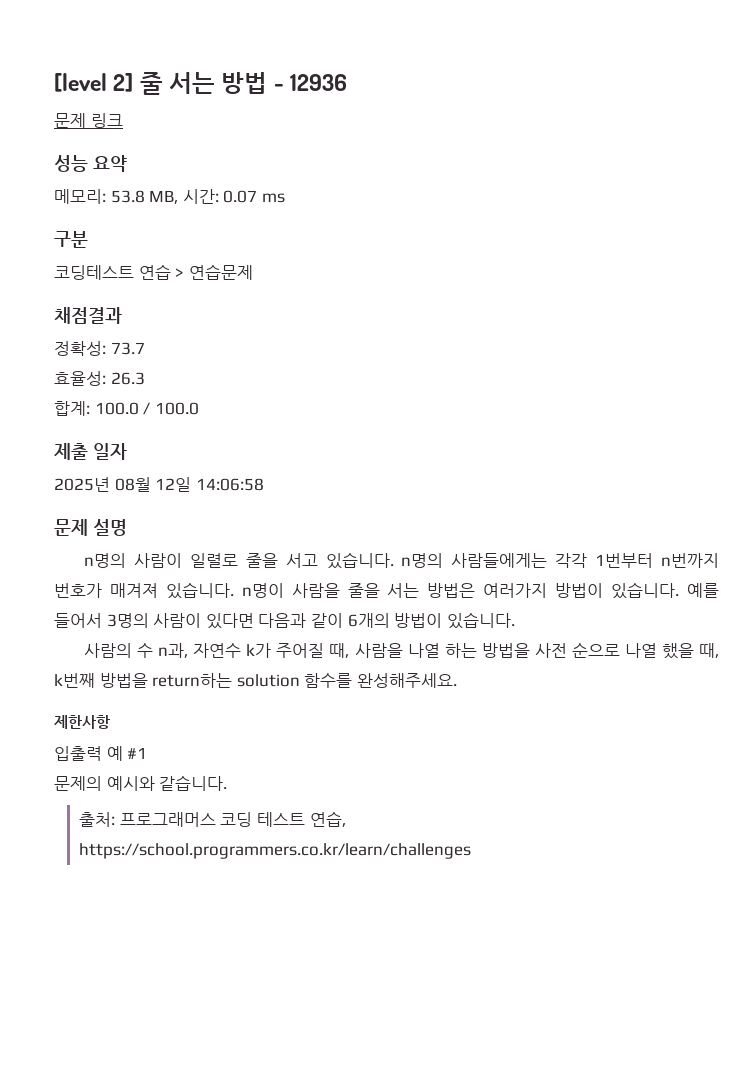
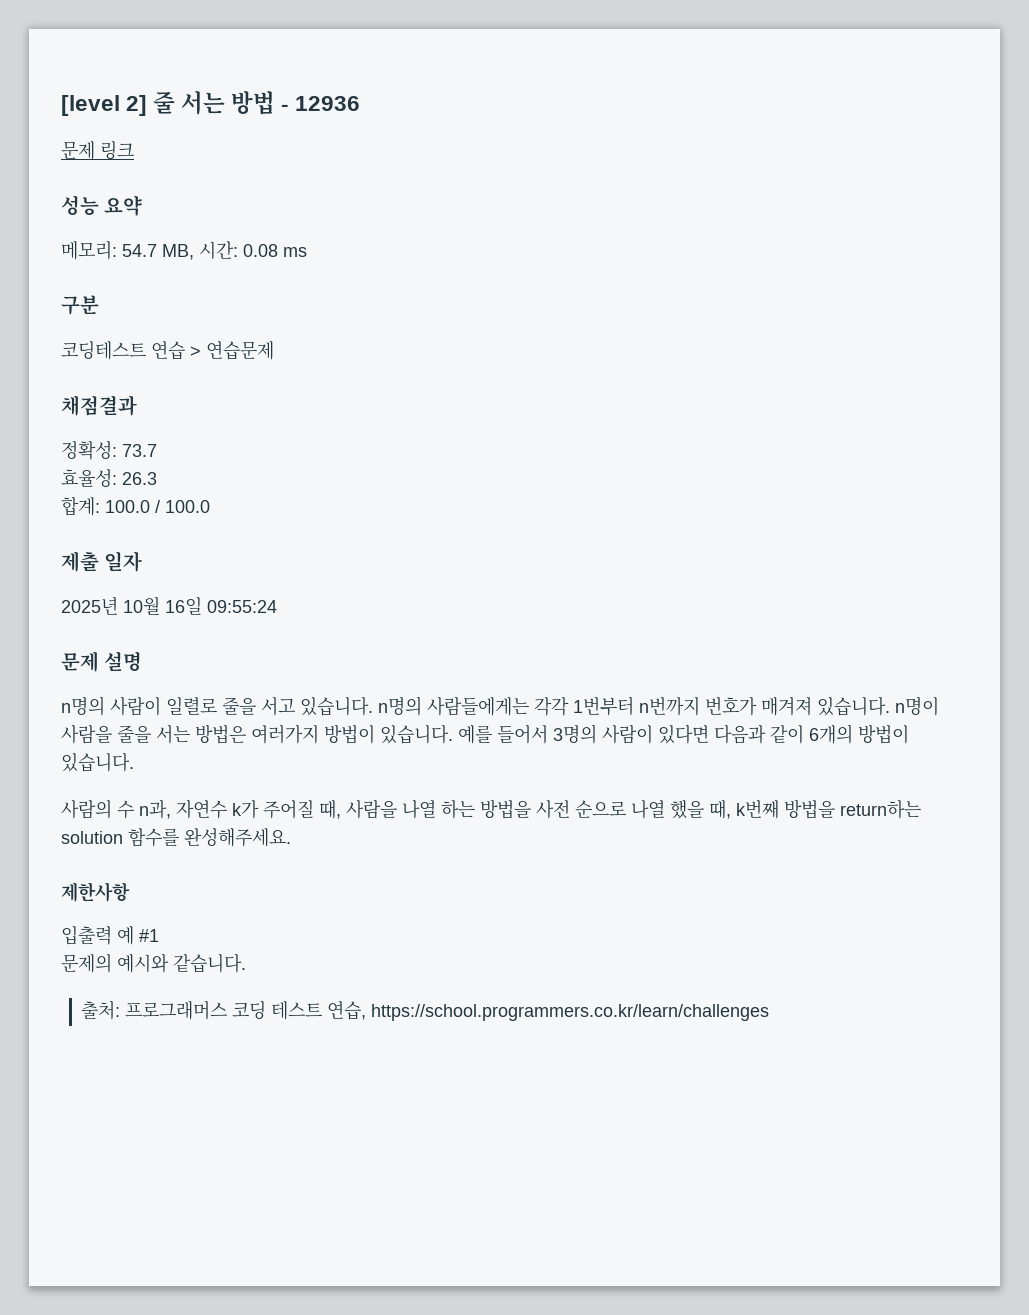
- 메모리: 53.8 MB, 시간: 0.07 ms
+ 메모리: 54.7 MB, 시간: 0.08 ms
- 2025년 08월 12일 14:06:58
+ 2025년 10월 16일 09:55:24

